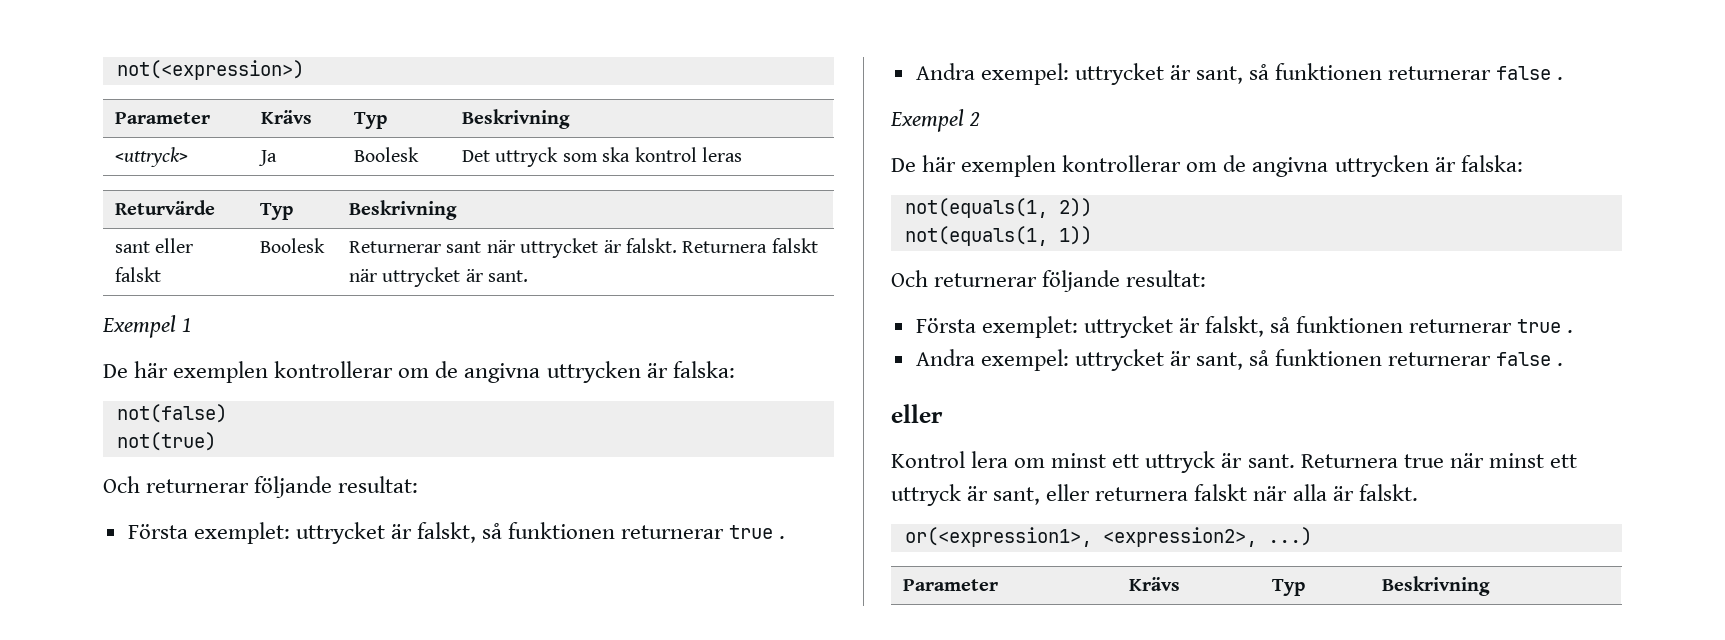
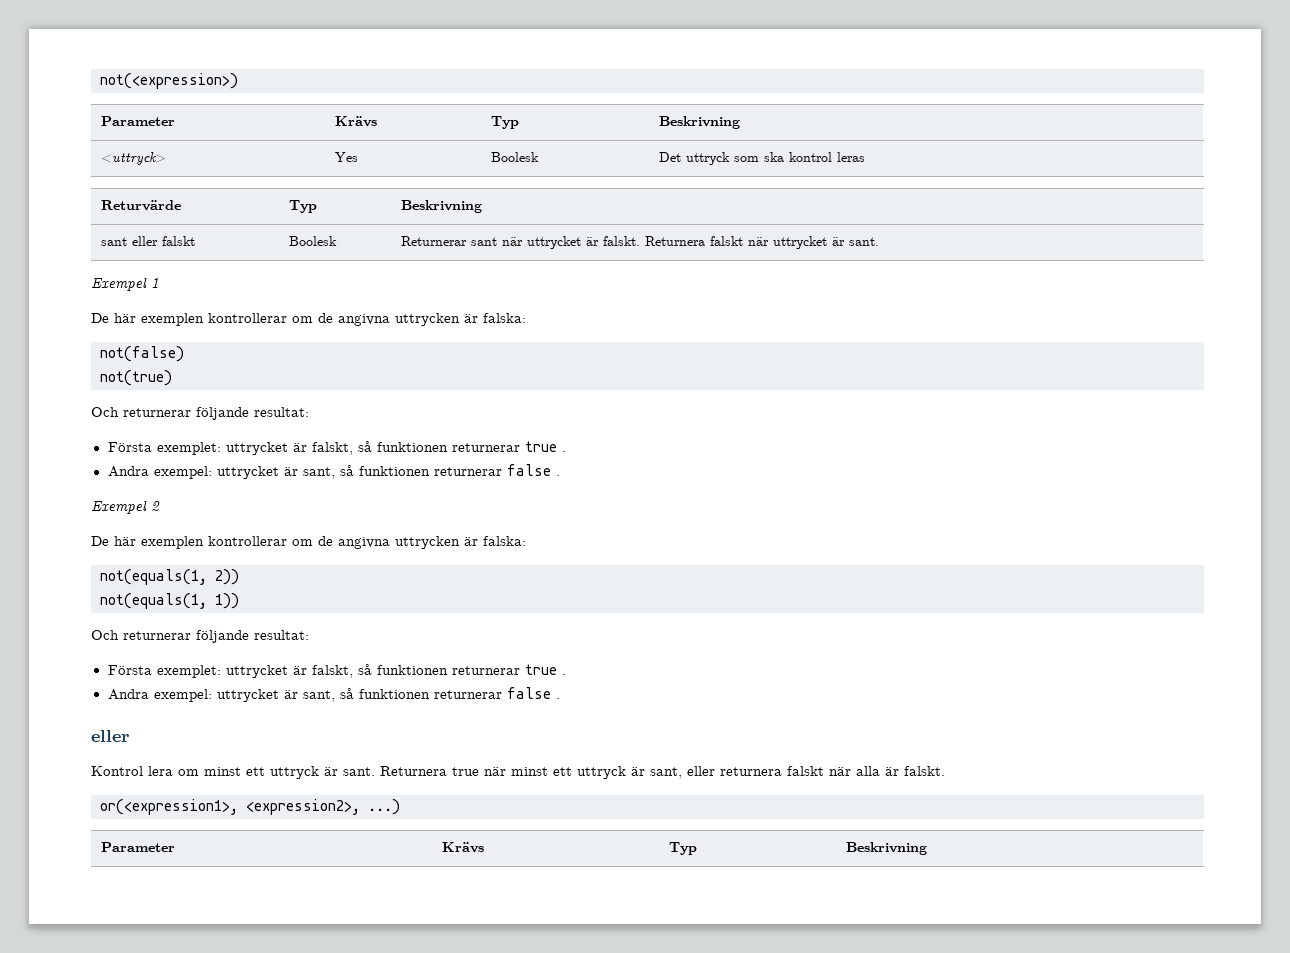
- <uttryck> | Ja | Boolesk | Det uttryck som ska kontrol leras
+ <uttryck> | Yes | Boolesk | Det uttryck som ska kontrol leras

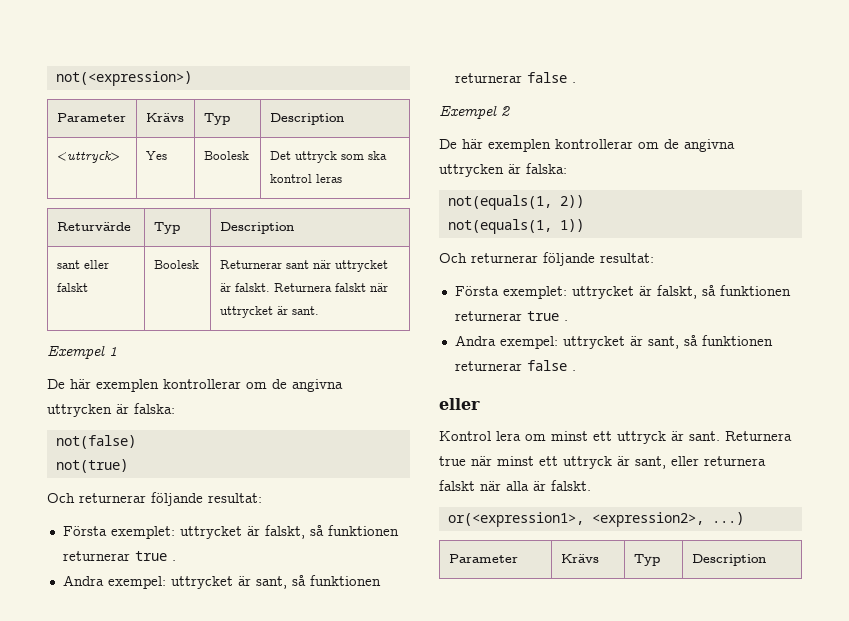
  not(<expression>)
- Parameter | Krävs | Typ | Beskrivning
+ Parameter | Krävs | Typ | Description
- Returvärde | Typ | Beskrivning
+ Returvärde | Typ | Description
  or(<expression1>, <expression2>, ...)
- Parameter | Krävs | Typ | Beskrivning
+ Parameter | Krävs | Typ | Description

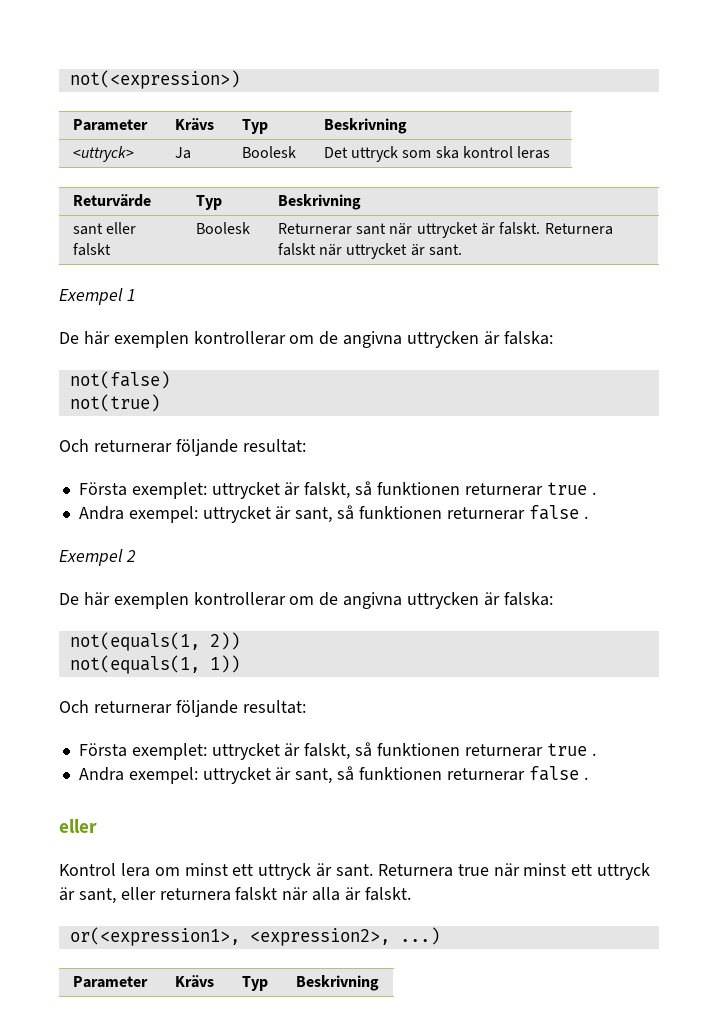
  not(<expression>)
- Parameter | Krävs | Typ | Description
+ Parameter | Krävs | Typ | Beskrivning
- <uttryck> | Yes | Boolesk | Det uttryck som ska kontrol leras
+ <uttryck> | Ja | Boolesk | Det uttryck som ska kontrol leras
- Returvärde | Typ | Description
+ Returvärde | Typ | Beskrivning
  or(<expression1>, <expression2>, ...)
- Parameter | Krävs | Typ | Description
+ Parameter | Krävs | Typ | Beskrivning

